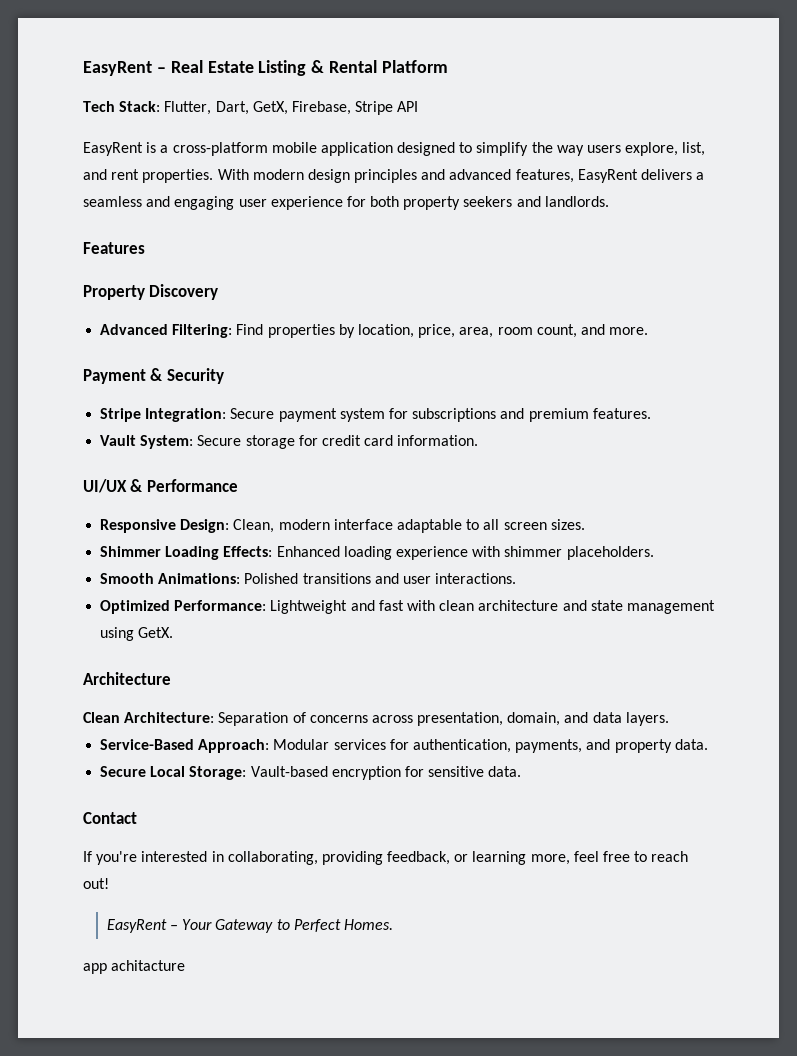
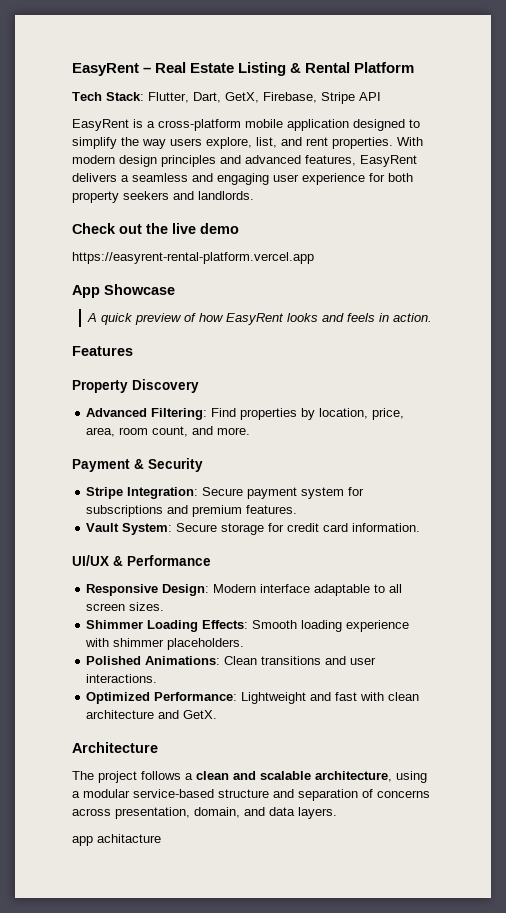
+ Check out the live demo
+ https://easyrent-rental-platform.vercel.app
+ App Showcase
+ A quick preview of how EasyRent looks and feels in action.
- Responsive Design: Clean, modern interface adaptable to all screen sizes.
+ Responsive Design: Modern interface adaptable to all screen sizes.
- Shimmer Loading Effects: Enhanced loading experience with shimmer placeholders.
+ Shimmer Loading Effects: Smooth loading experience with shimmer placeholders.
- Smooth Animations: Polished transitions and user interactions.
+ Polished Animations: Clean transitions and user interactions.
- Optimized Performance: Lightweight and fast with clean architecture and state management using GetX.
+ Optimized Performance: Lightweight and fast with clean architecture and GetX.
- Clean Architecture: Separation of concerns across presentation, domain, and data layers.
+ The project follows a clean and scalable architecture, using a modular service-based structure and separation of concerns across presentation, domain, and data layers.
- Service-Based Approach: Modular services for authentication, payments, and property data.
- Secure Local Storage: Vault-based encryption for sensitive data.
- Contact
- If you're interested in collaborating, providing feedback, or learning more, feel free to reach out!
- EasyRent – Your Gateway to Perfect Homes.

